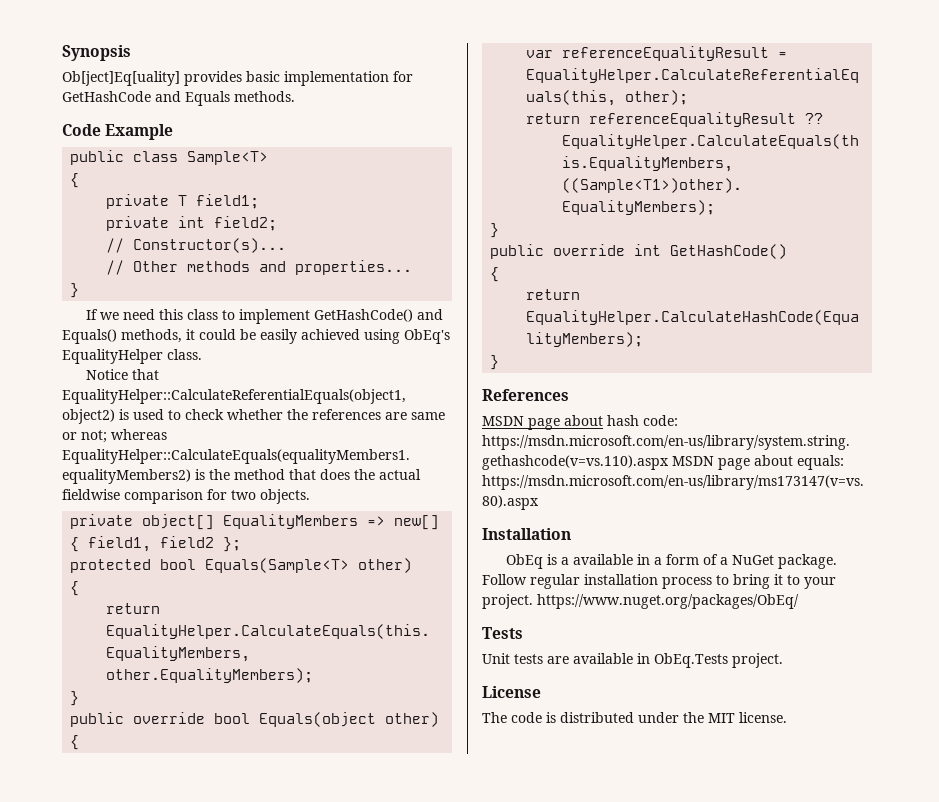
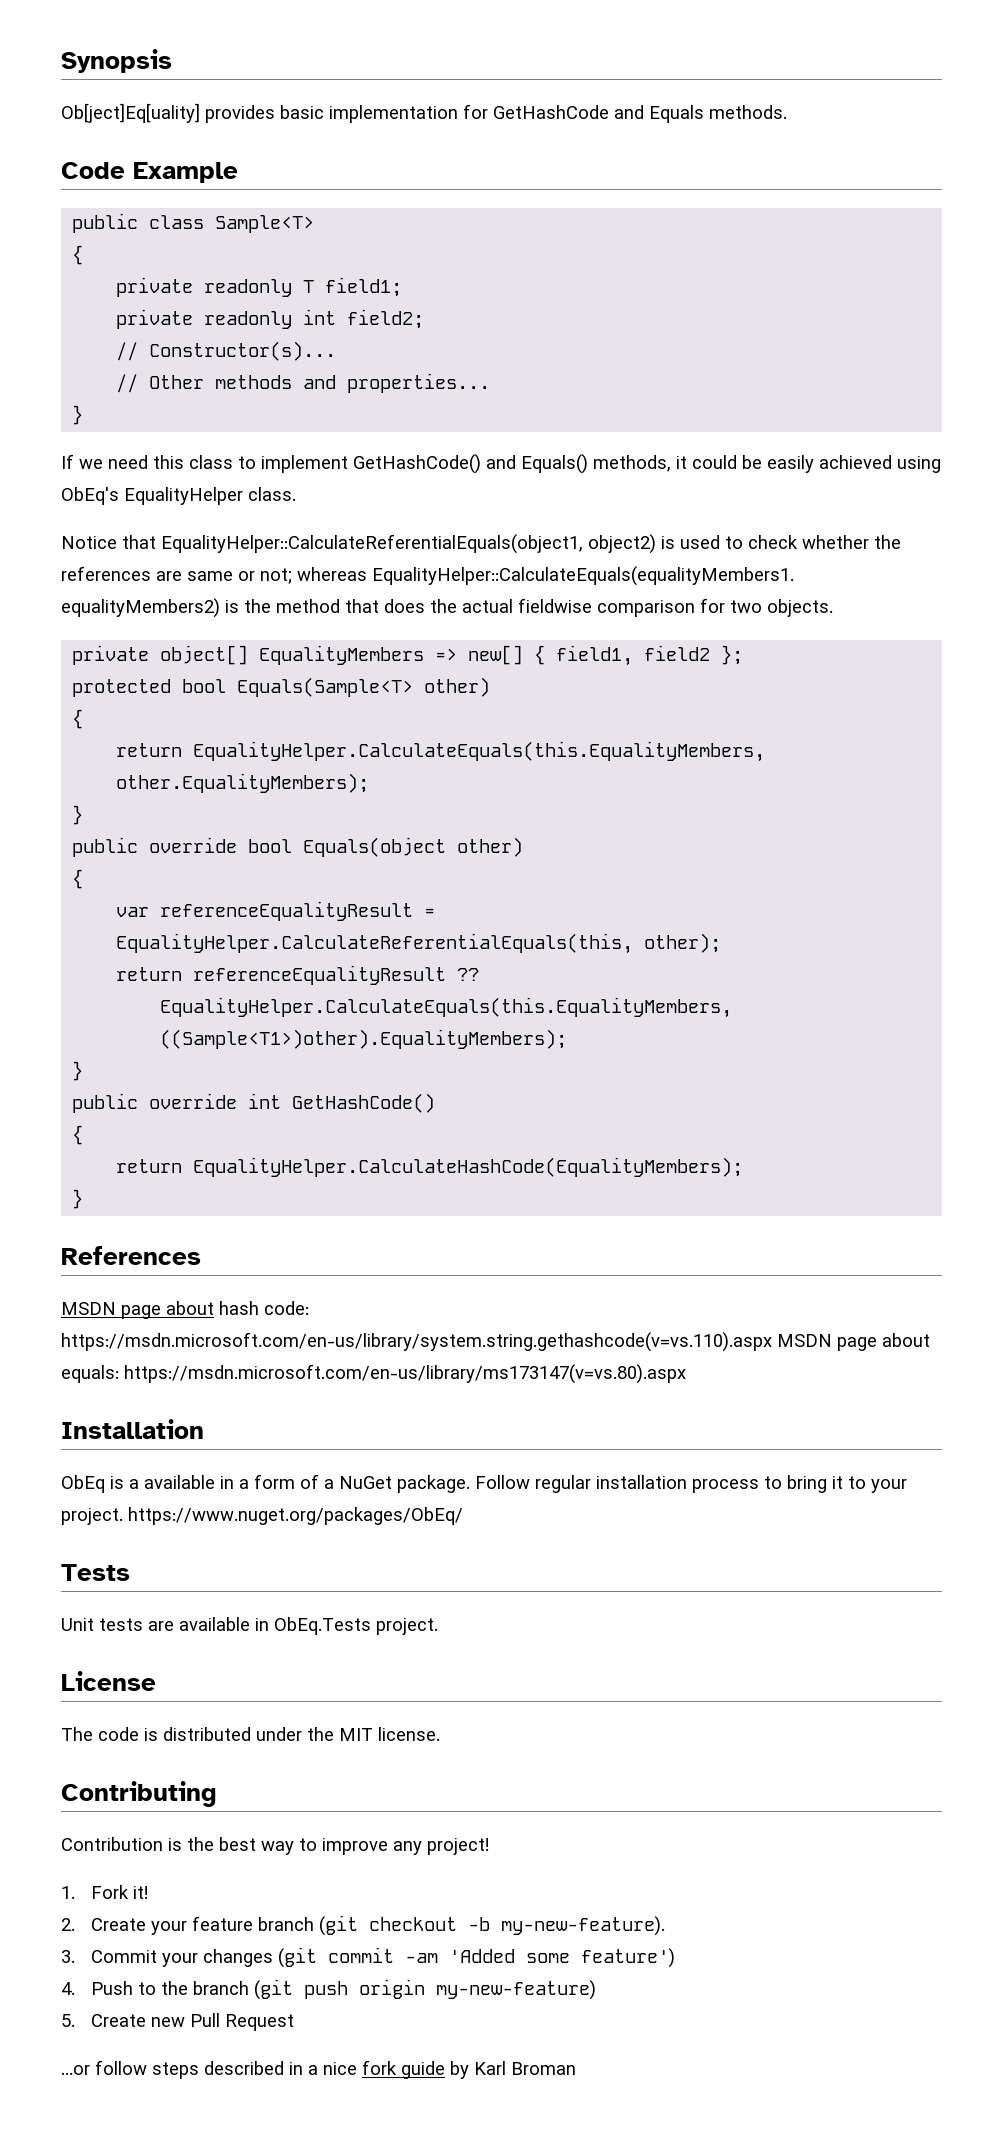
- private T field1;
+ private readonly T field1;
- private int field2;
+ private readonly int field2;
+ Contributing
+ Contribution is the best way to improve any project!
+ 1. Fork it!
+ 2. Create your feature branch (git checkout -b my-new-feature).
+ 3. Commit your changes (git commit -am 'Added some feature')
+ 4. Push to the branch (git push origin my-new-feature)
+ 5. Create new Pull Request
+ ...or follow steps described in a nice fork guide by Karl Broman

